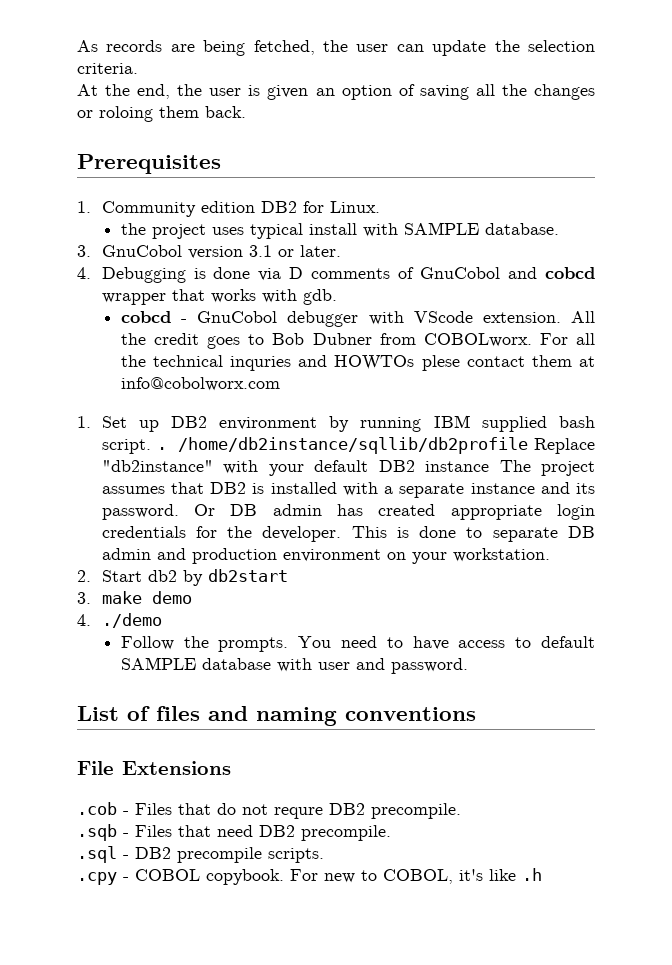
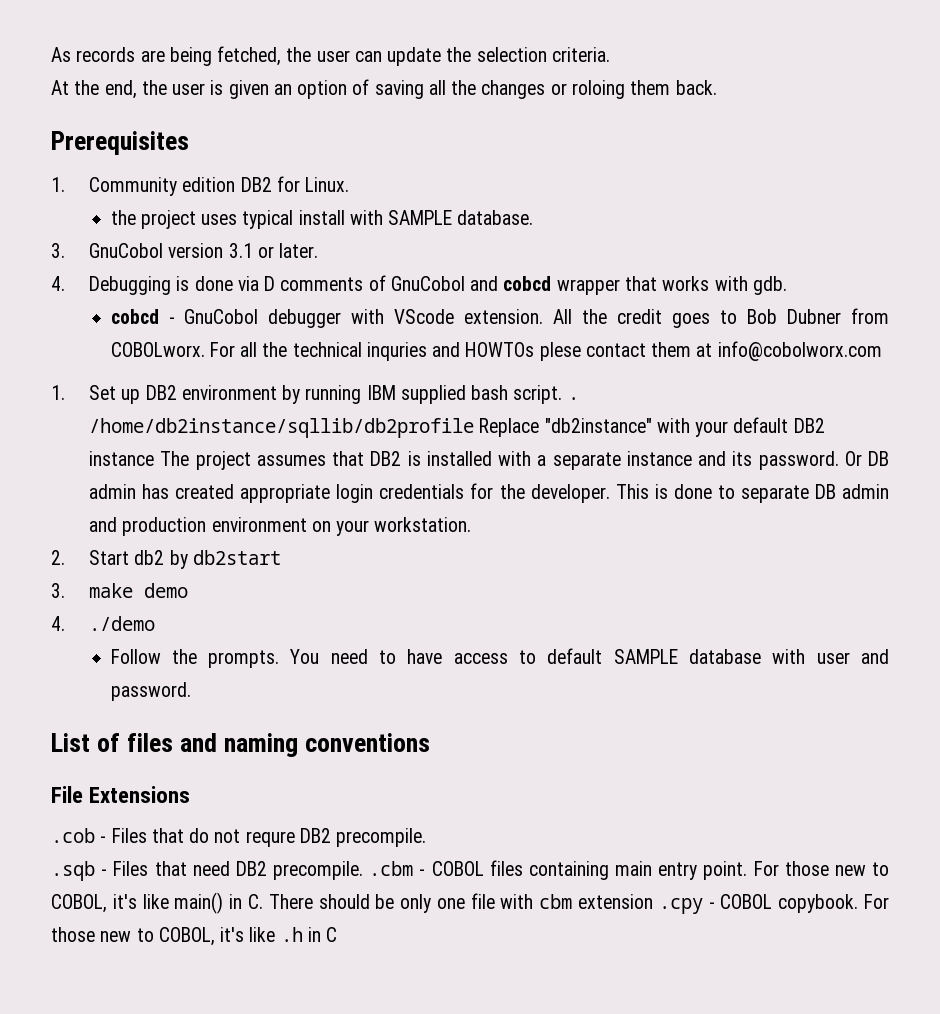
- .sqb - Files that need DB2 precompile.
- .sql - DB2 precompile scripts.
- .cpy - COBOL copybook.
+ .sqb - Files that need DB2 precompile. .cbm - COBOL files containing main entry point. For those new to COBOL, it's like main() in C. There should be only one file with cbm extension .cpy - COBOL copybook.
- For new to COBOL, it's like .h
+ For those new to COBOL, it's like .h in C

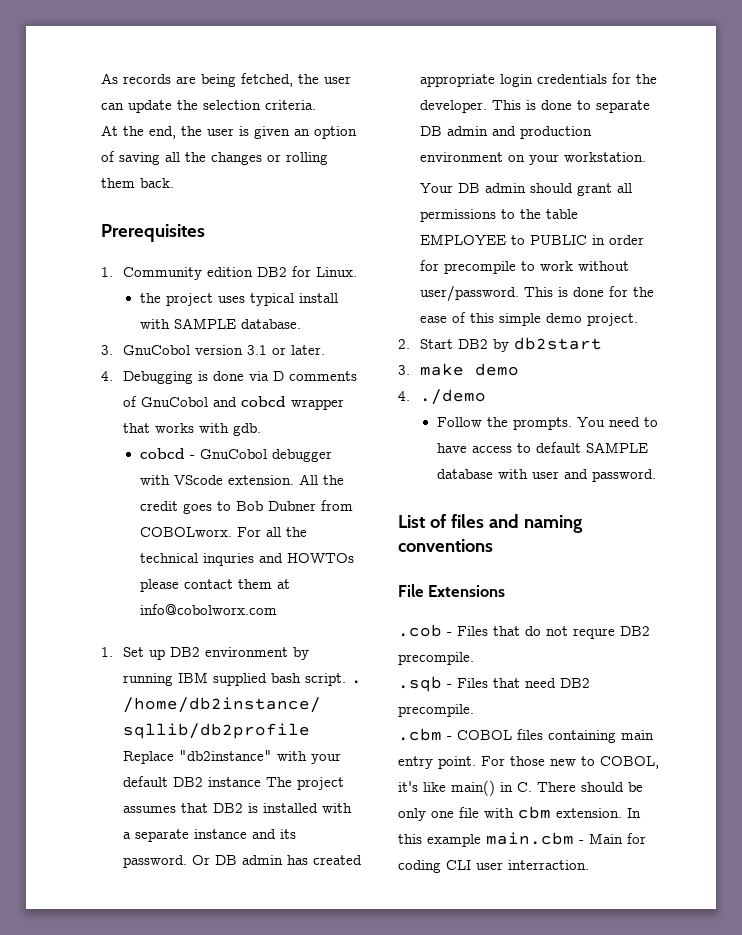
- At the end, the user is given an option of saving all the changes or roloing them back.
+ At the end, the user is given an option of saving all the changes or rolling them back.
- For all the technical inquries and HOWTOs plese contact them at info@cobolworx.com
+ For all the technical inquries and HOWTOs please contact them at info@cobolworx.com
+ Your DB admin should grant all permissions to the table EMPLOYEE to PUBLIC in order for precompile to work without user/password. This is done for the ease of this simple demo project.
- 2. Start db2 by db2start
+ 2. Start DB2 by db2start
- .sqb - Files that need DB2 precompile. .cbm - COBOL files containing main entry point.
+ .sqb - Files that need DB2 precompile.
+ .cbm - COBOL files containing main entry point.
- For those new to COBOL, it's like main() in C. There should be only one file with cbm extension .cpy - COBOL copybook. For those new to COBOL, it's like .h in C
+ For those new to COBOL, it's like main() in C. There should be only one file with cbm extension. In this example main.cbm - Main for coding CLI user interraction.

